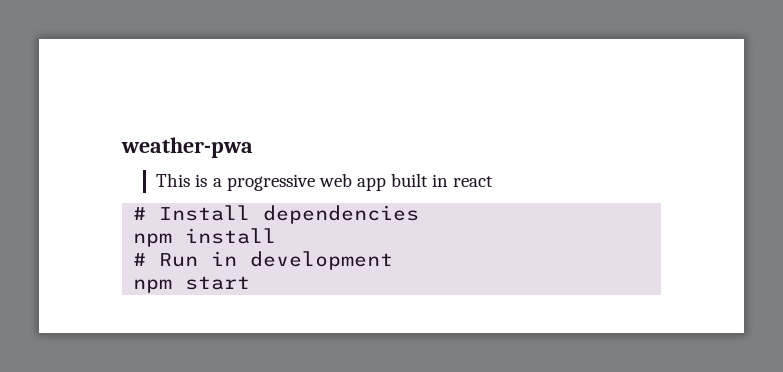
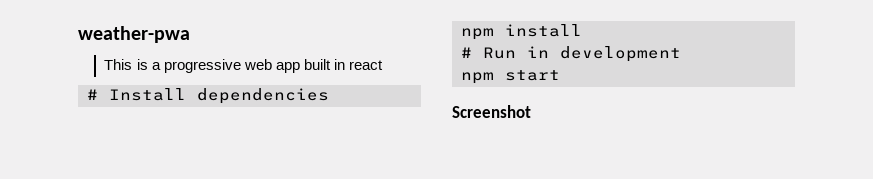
+ Screenshot

